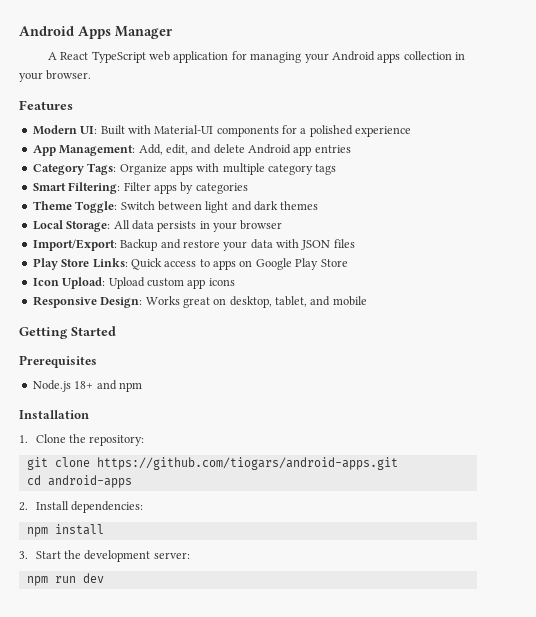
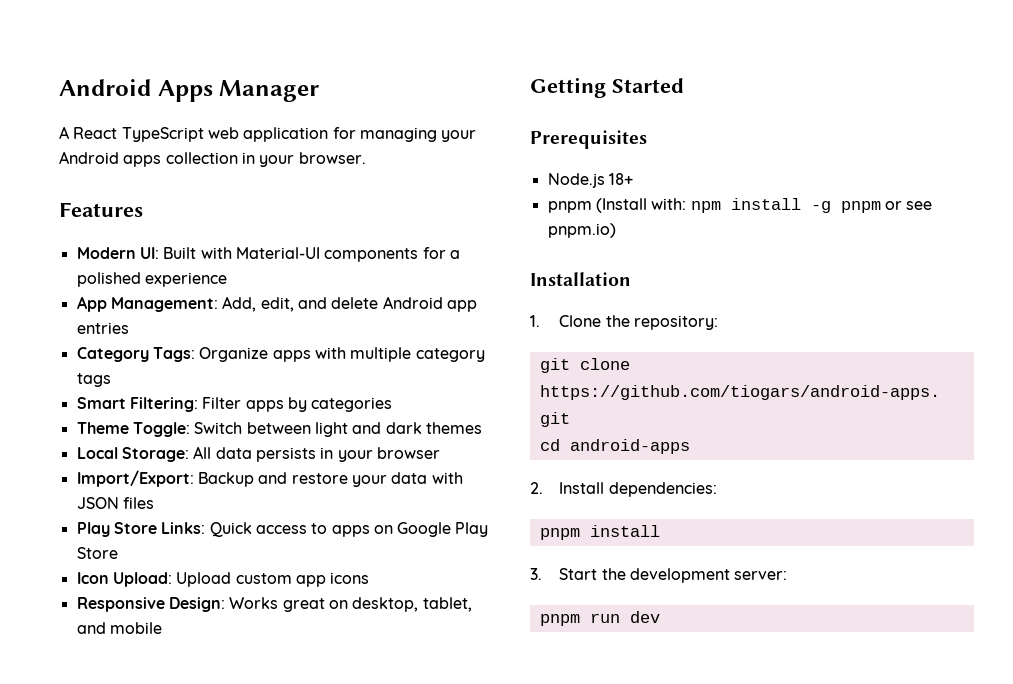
- Node.js 18+ and npm
+ Node.js 18+
+ pnpm (Install with: npm install -g pnpm or see pnpm.io)
- npm install
+ pnpm install
- npm run dev
+ pnpm run dev

